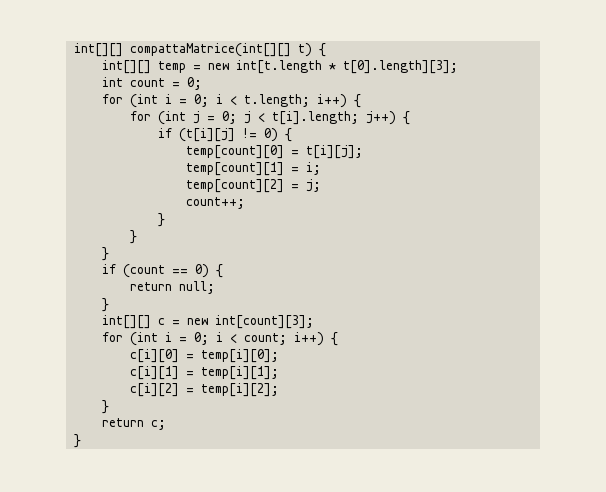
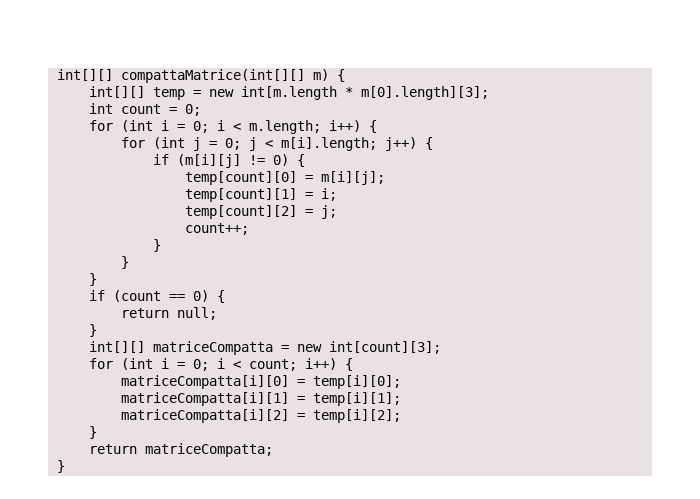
- int[][] compattaMatrice(int[][] t) {
+ int[][] compattaMatrice(int[][] m) {
- int[][] temp = new int[t.length * t[0].length][3];
+ int[][] temp = new int[m.length * m[0].length][3];
- for (int i = 0; i < t.length; i++) {
+ for (int i = 0; i < m.length; i++) {
- for (int j = 0; j < t[i].length; j++) {
+ for (int j = 0; j < m[i].length; j++) {
- if (t[i][j] != 0) {
+ if (m[i][j] != 0) {
- temp[count][0] = t[i][j];
+ temp[count][0] = m[i][j];
- int[][] c = new int[count][3];
+ int[][] matriceCompatta = new int[count][3];
- c[i][0] = temp[i][0];
+ matriceCompatta[i][0] = temp[i][0];
- c[i][1] = temp[i][1];
+ matriceCompatta[i][1] = temp[i][1];
- c[i][2] = temp[i][2];
+ matriceCompatta[i][2] = temp[i][2];
- return c;
+ return matriceCompatta;

